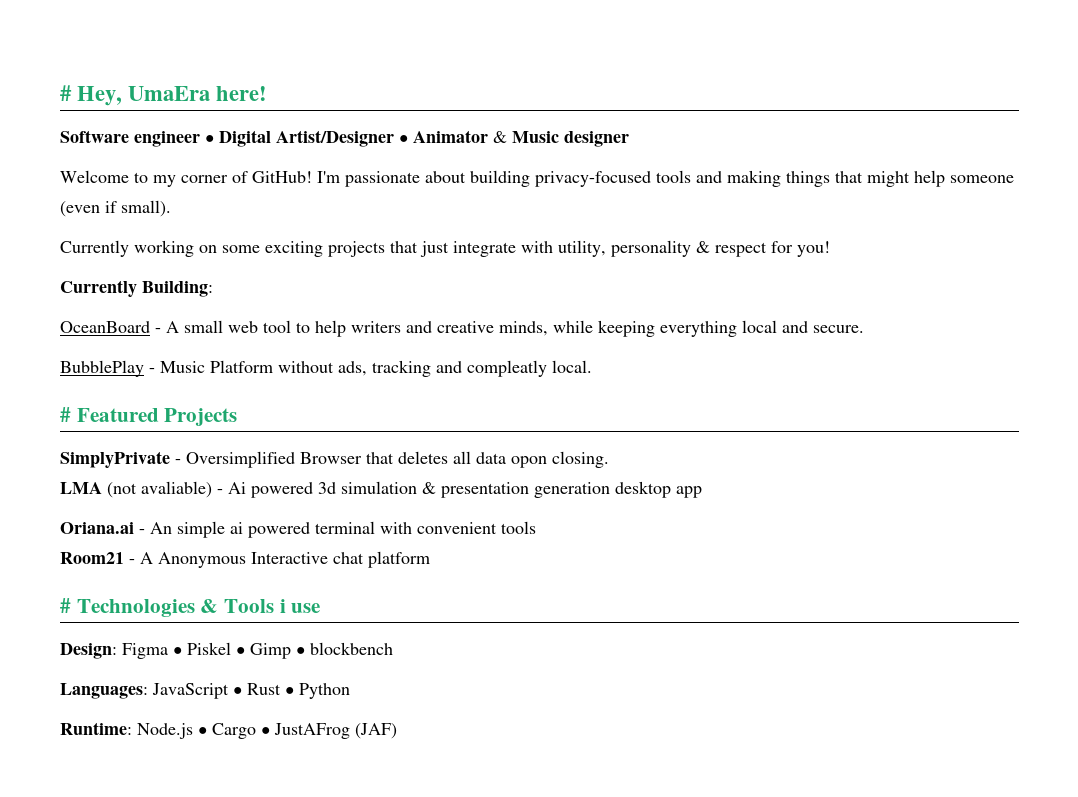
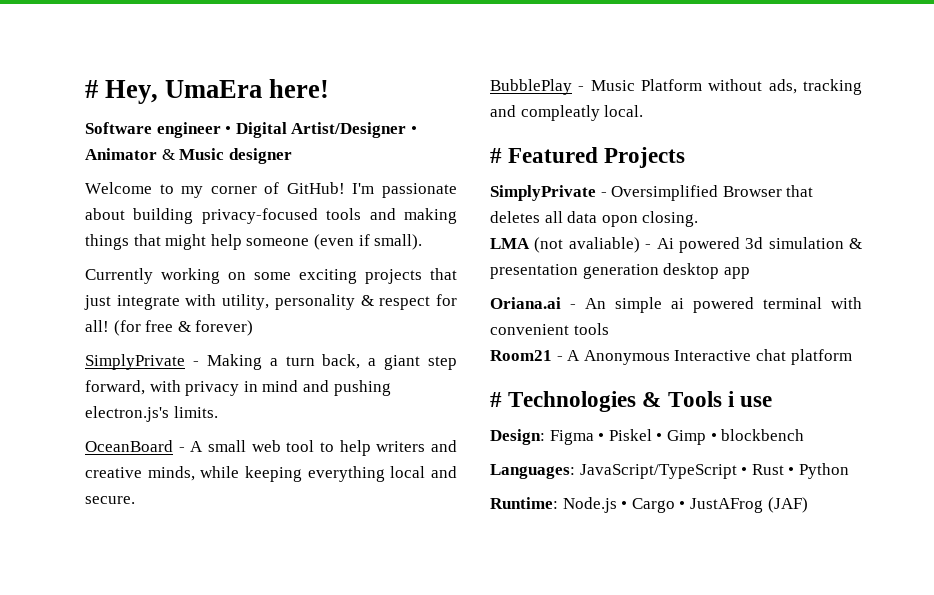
- Currently working on some exciting projects that just integrate with utility, personality & respect for you!
- Currently Building:
+ Currently working on some exciting projects that just integrate with utility, personality & respect for all! (for free & forever)
+ SimplyPrivate - Making a turn back, a giant step forward, with privacy in mind and pushing electron.js's limits.
- Languages: JavaScript • Rust • Python
+ Languages: JavaScript/TypeScript • Rust • Python

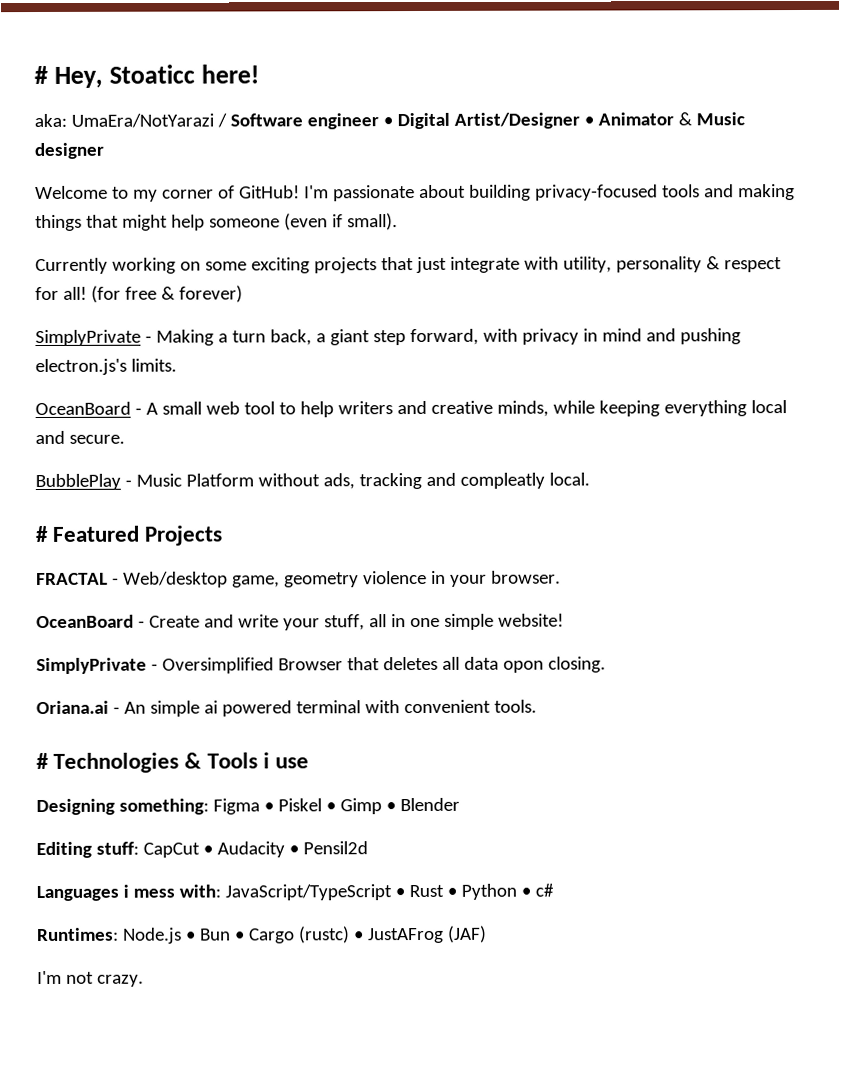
- # Hey, UmaEra here!
+ # Hey, Stoaticc here!
- Software engineer • Digital Artist/Designer • Animator & Music designer
+ aka: UmaEra/NotYarazi / Software engineer • Digital Artist/Designer • Animator & Music designer
+ FRACTAL - Web/desktop game, geometry violence in your browser.
+ OceanBoard - Create and write your stuff, all in one simple website!
- LMA (not avaliable) - Ai powered 3d simulation & presentation generation desktop app
- Oriana.ai - An simple ai powered terminal with convenient tools
- Room21 - A Anonymous Interactive chat platform
+ Oriana.ai - An simple ai powered terminal with convenient tools.
- Design: Figma • Piskel • Gimp • blockbench
- Languages: JavaScript/TypeScript • Rust • Python
- Runtime: Node.js • Cargo • JustAFrog (JAF)
+ Designing something: Figma • Piskel • Gimp • Blender
+ Editing stuff: CapCut • Audacity • Pensil2d
+ Languages i mess with: JavaScript/TypeScript • Rust • Python • c#
+ Runtimes: Node.js • Bun • Cargo (rustc) • JustAFrog (JAF)
+ I'm not crazy.

